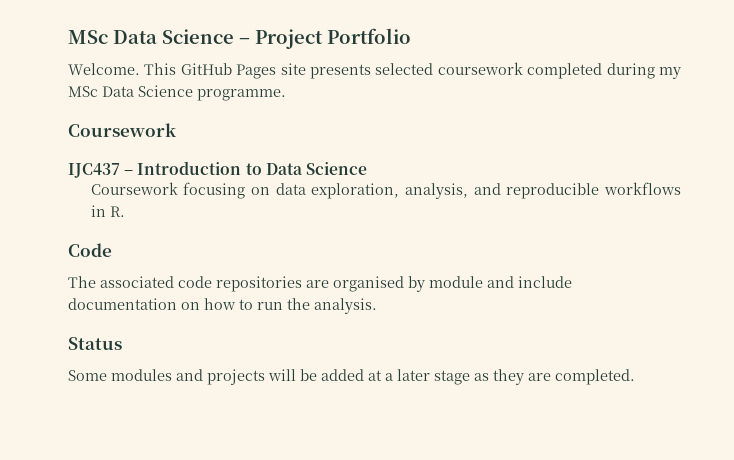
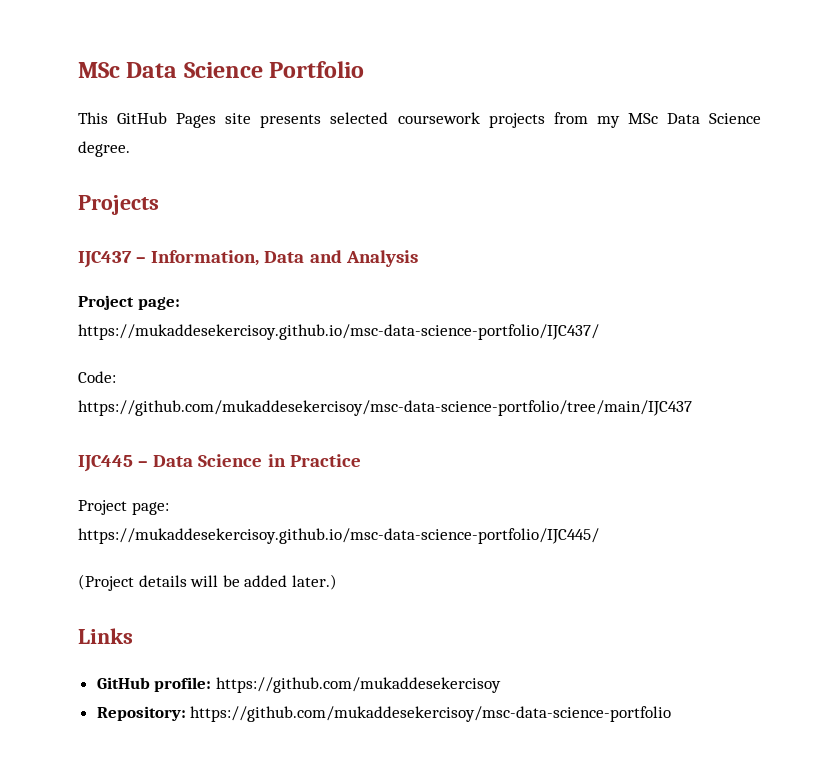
- MSc Data Science – Project Portfolio
+ MSc Data Science Portfolio
- Welcome. This GitHub Pages site presents selected coursework completed during my MSc Data Science programme.
- Coursework
+ This GitHub Pages site presents selected coursework projects from my MSc Data Science degree.
+ Projects
- IJC437 – Introduction to Data Science
- Coursework focusing on data exploration, analysis, and reproducible workflows in R.
- Code
- The associated code repositories are organised by module and include documentation on how to run the analysis.
- Status
- Some modules and projects will be added at a later stage as they are completed.
+ IJC437 – Information, Data and Analysis
+ Project page:
+ https://mukaddesekercisoy.github.io/msc-data-science-portfolio/IJC437/
+ Code:
+ https://github.com/mukaddesekercisoy/msc-data-science-portfolio/tree/main/IJC437
+ IJC445 – Data Science in Practice
+ Project page:
+ https://mukaddesekercisoy.github.io/msc-data-science-portfolio/IJC445/
+ (Project details will be added later.)
+ Links
+ GitHub profile: https://github.com/mukaddesekercisoy
+ Repository: https://github.com/mukaddesekercisoy/msc-data-science-portfolio

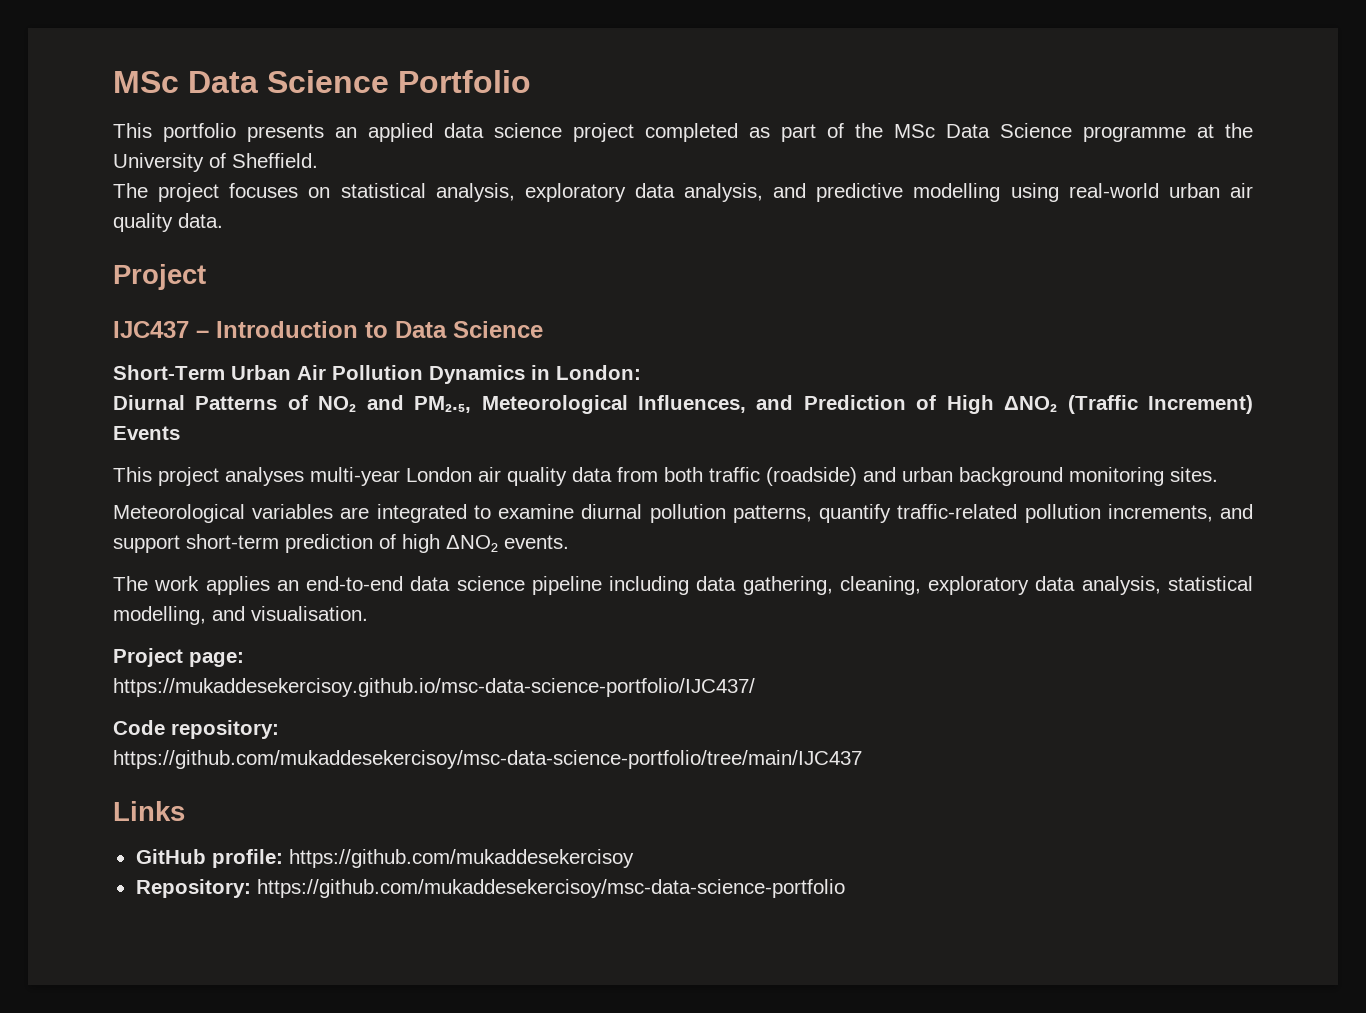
- This GitHub Pages site presents selected coursework projects from my MSc Data Science degree.
- Projects
- IJC437 – Information, Data and Analysis
+ This portfolio presents an applied data science project completed as part of the MSc Data Science programme at the University of Sheffield.
+ The project focuses on statistical analysis, exploratory data analysis, and predictive modelling using real-world urban air quality data.
+ Project
+ IJC437 – Introduction to Data Science
+ Short-Term Urban Air Pollution Dynamics in London:
+ Diurnal Patterns of NO₂ and PM₂.₅, Meteorological Influences, and Prediction of High ΔNO₂ (Traffic Increment) Events
+ This project analyses multi-year London air quality data from both traffic (roadside) and urban background monitoring sites.
+ Meteorological variables are integrated to examine diurnal pollution patterns, quantify traffic-related pollution increments, and support short-term prediction of high ΔNO₂ events.
+ The work applies an end-to-end data science pipeline including data gathering, cleaning, exploratory data analysis, statistical modelling, and visualisation.
- Code:
+ Code repository:
- IJC445 – Data Science in Practice
- Project page:
- https://mukaddesekercisoy.github.io/msc-data-science-portfolio/IJC445/
- (Project details will be added later.)

